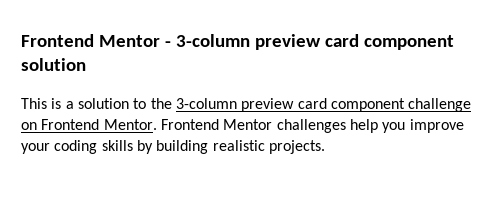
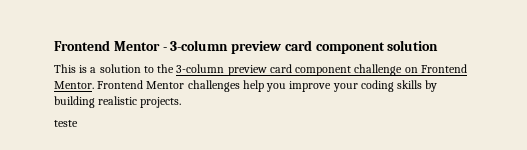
+ teste

